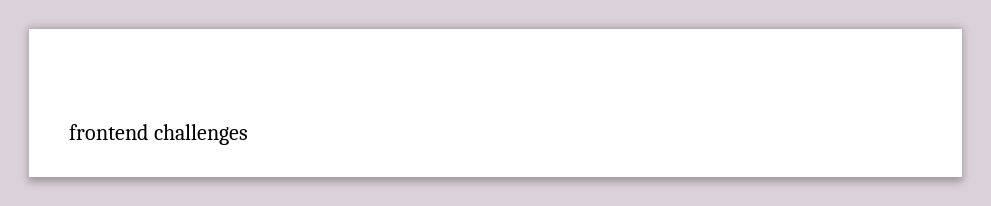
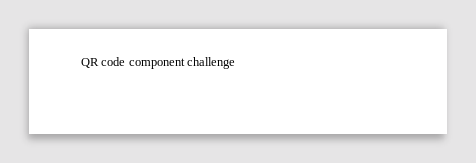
- frontend challenges
+ QR code component challenge

